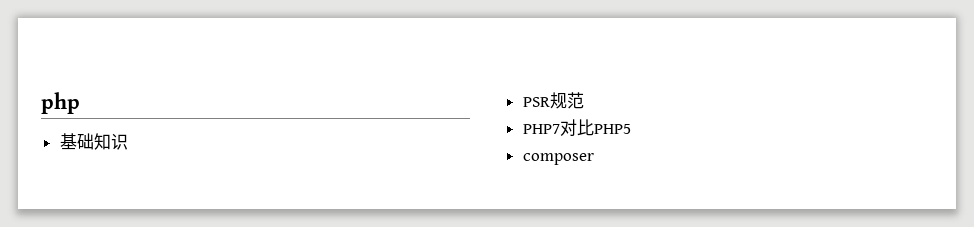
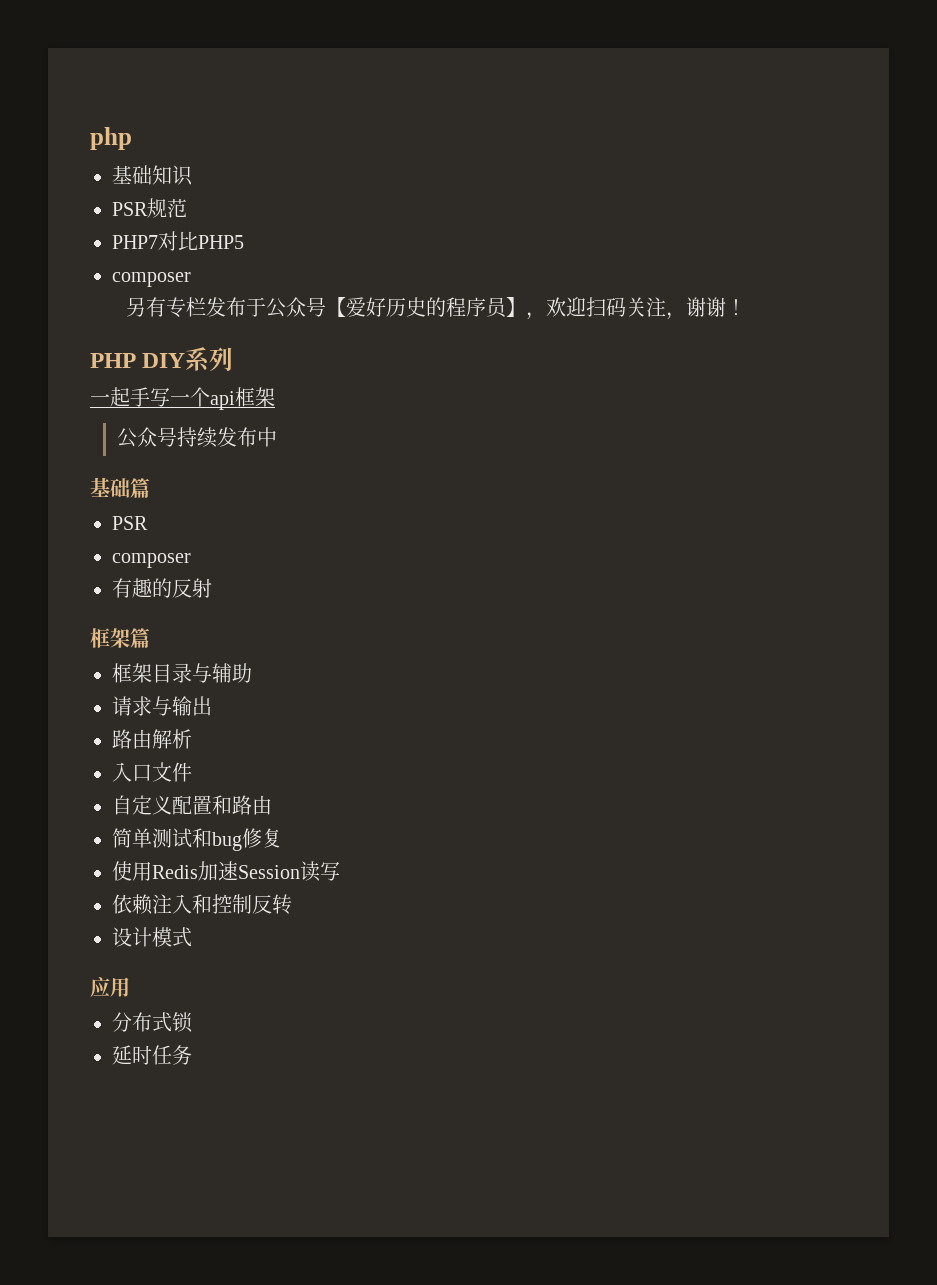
+ 另有专栏发布于公众号【爱好历史的程序员】，欢迎扫码关注，谢谢！
+ PHP DIY系列
+ 一起手写一个api框架
+ 公众号持续发布中
+ 基础篇
+ PSR
+ composer
+ 有趣的反射
+ 框架篇
+ 框架目录与辅助
+ 请求与输出
+ 路由解析
+ 入口文件
+ 自定义配置和路由
+ 简单测试和bug修复
+ 使用Redis加速Session读写
+ 依赖注入和控制反转
+ 设计模式
+ 应用
+ 分布式锁
+ 延时任务

